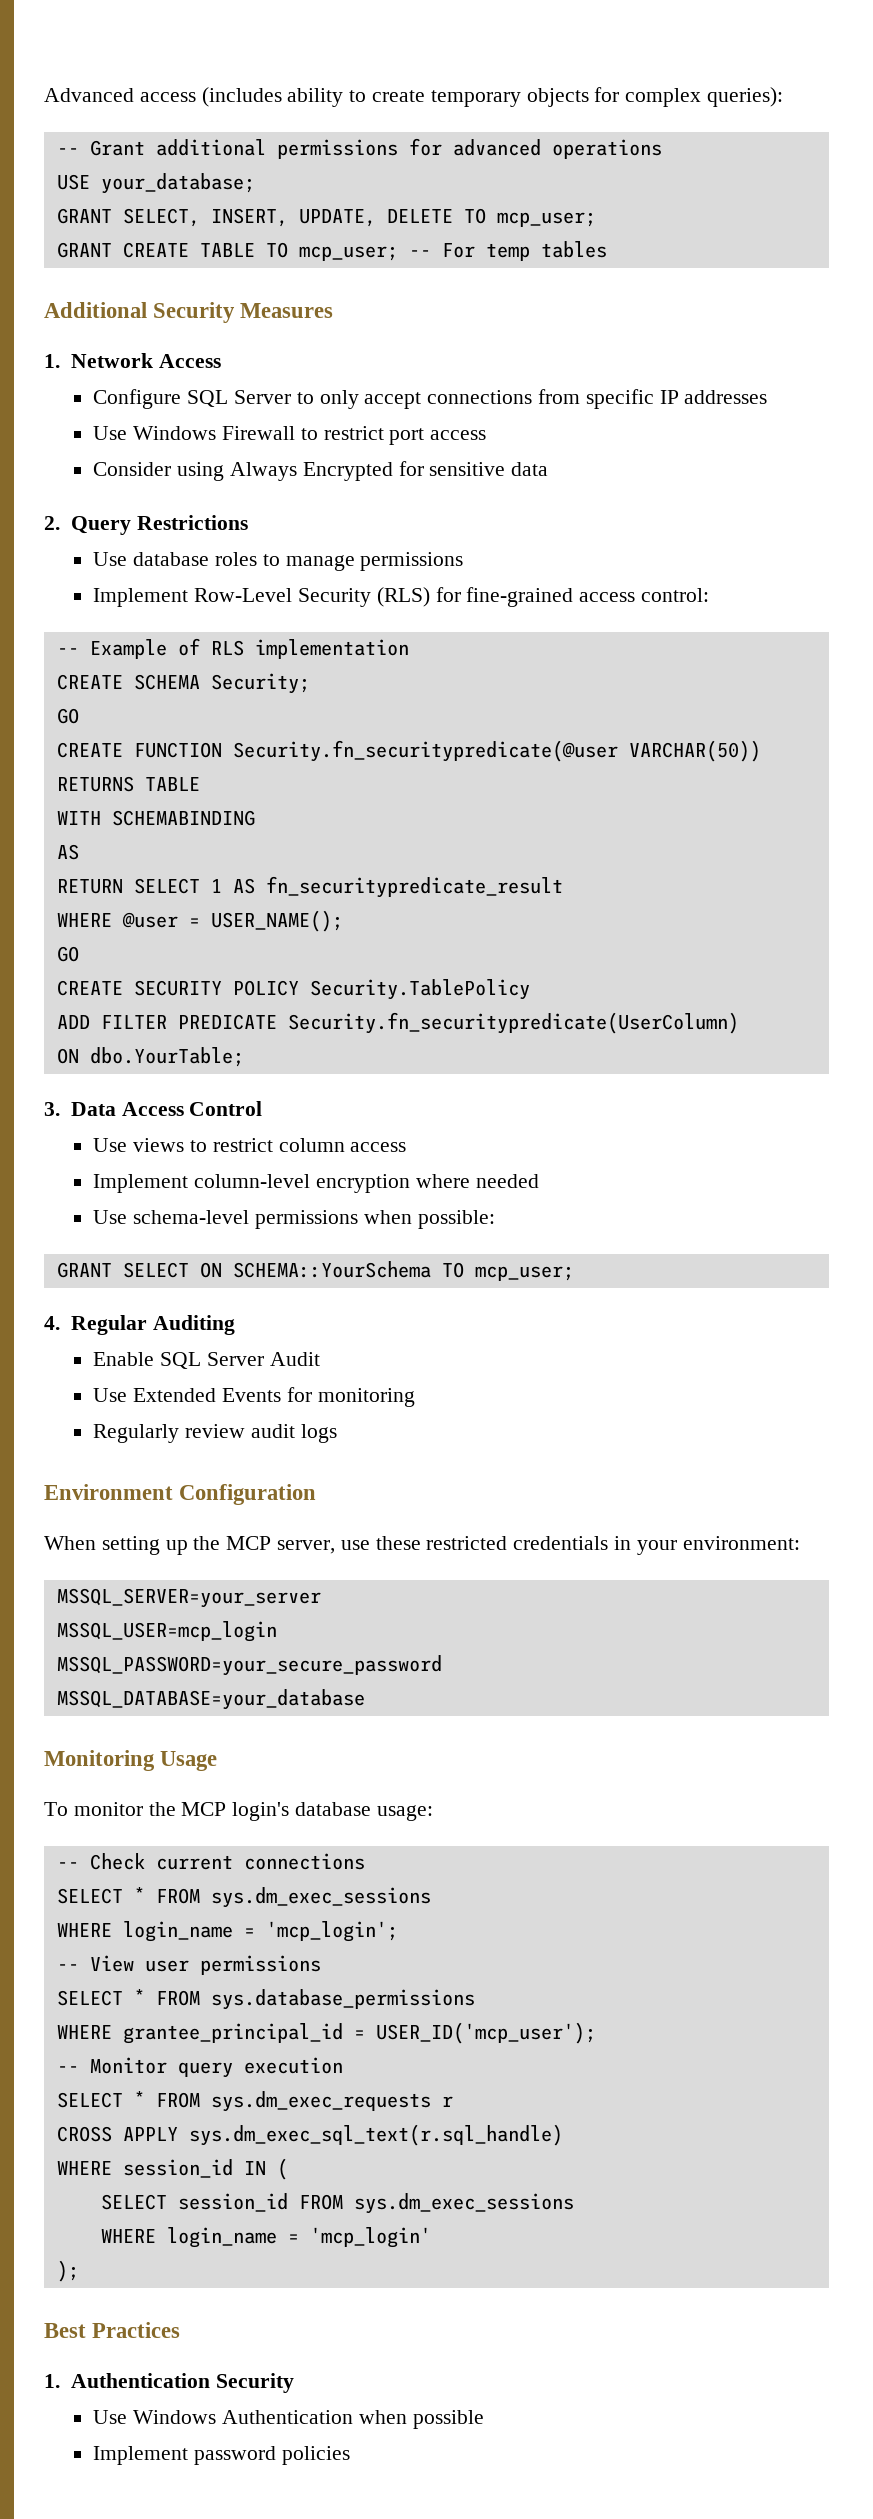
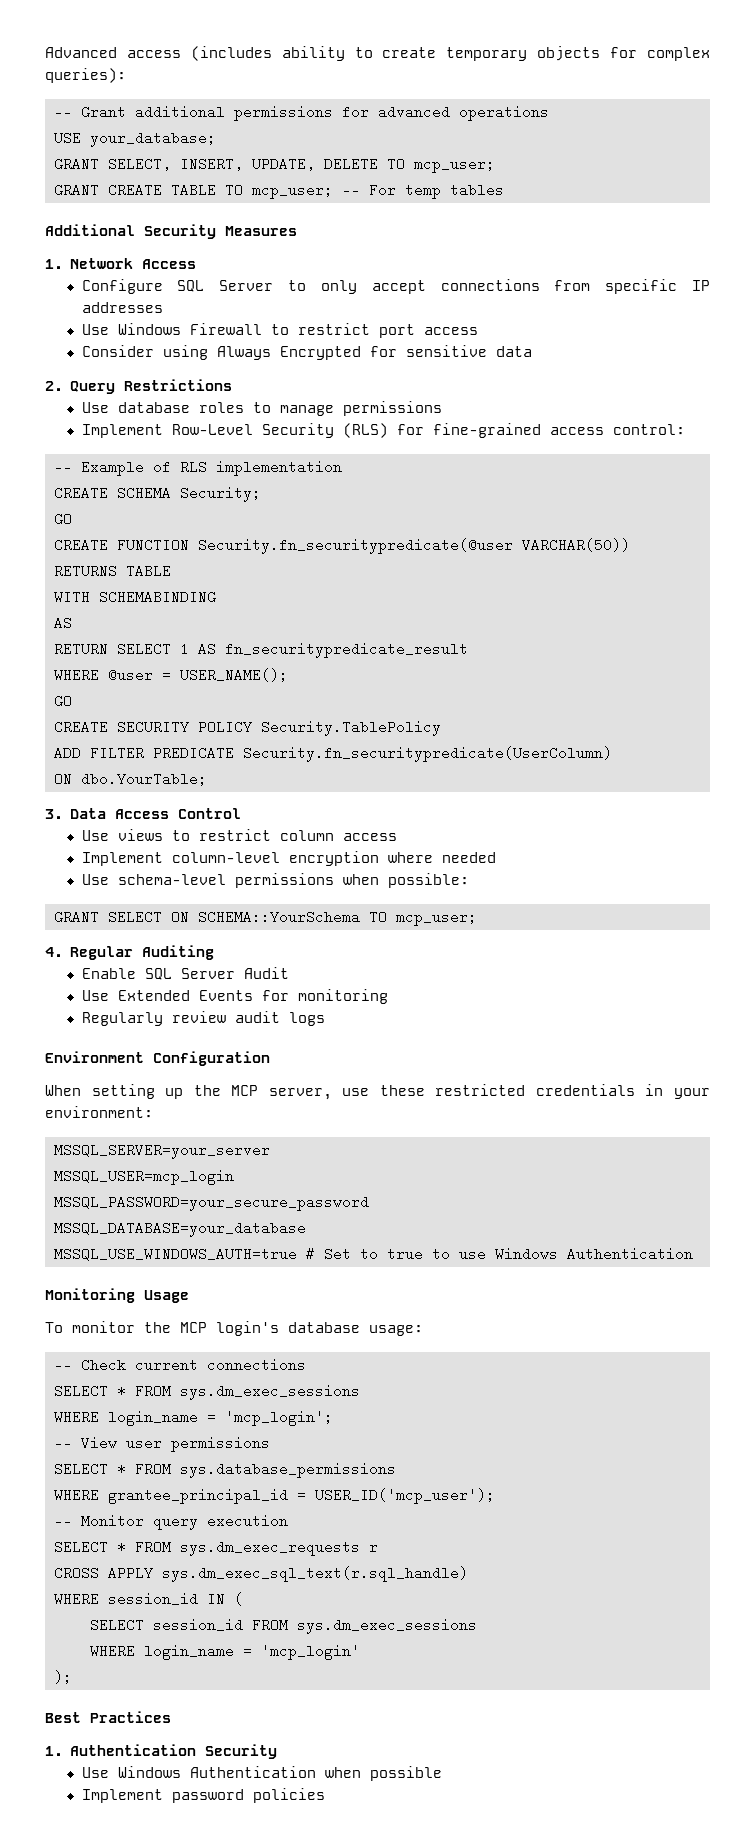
+ MSSQL_USE_WINDOWS_AUTH=true # Set to true to use Windows Authentication

